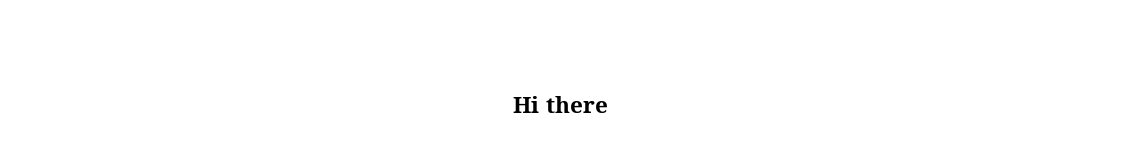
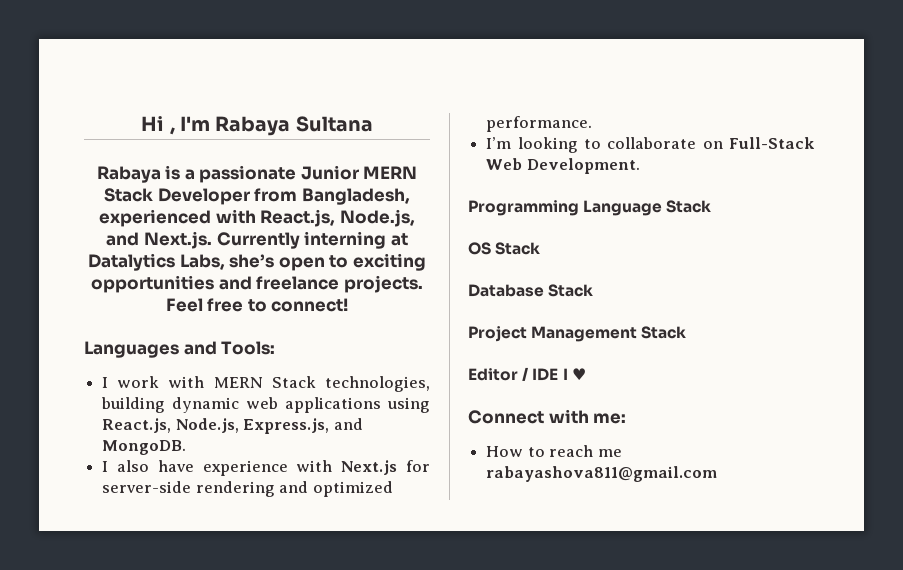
- Hi there
+ Hi , I'm Rabaya Sultana
+ Rabaya is a passionate Junior MERN Stack Developer from Bangladesh, experienced with React.js, Node.js, and Next.js. Currently interning at Datalytics Labs, she’s open to exciting opportunities and freelance projects. Feel free to connect!
+ Languages and Tools:
+ I work with MERN Stack technologies, building dynamic web applications using React.js, Node.js, Express.js, and MongoDB.
+ I also have experience with Next.js for server-side rendering and optimized performance.
+ I’m looking to collaborate on Full-Stack Web Development.
+ Programming Language Stack
+ OS Stack
+ Database Stack
+ Project Management Stack
+ Editor / IDE I ♥
+ Connect with me:
+ How to reach me rabayashova811@gmail.com

